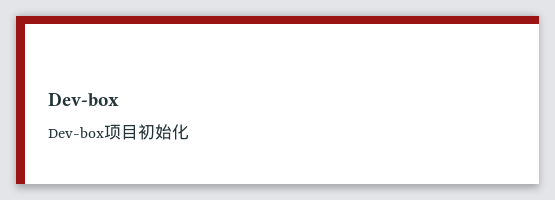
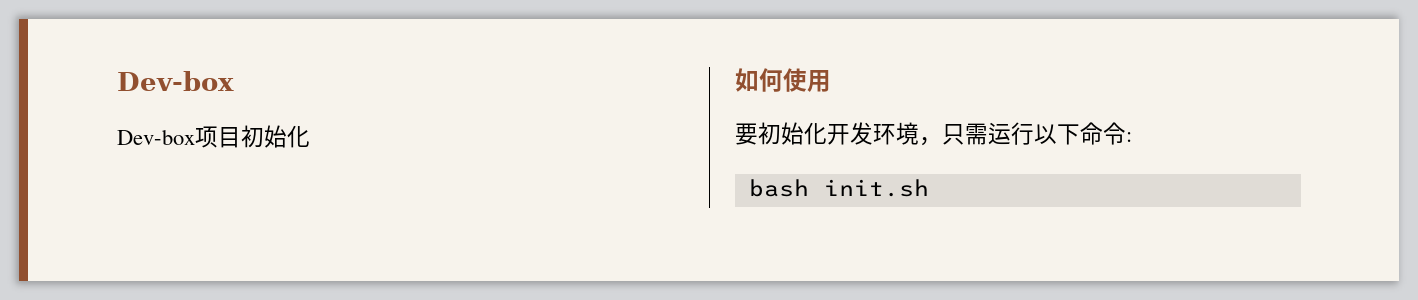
+ 如何使用
+ 要初始化开发环境，只需运行以下命令:
+ bash init.sh

